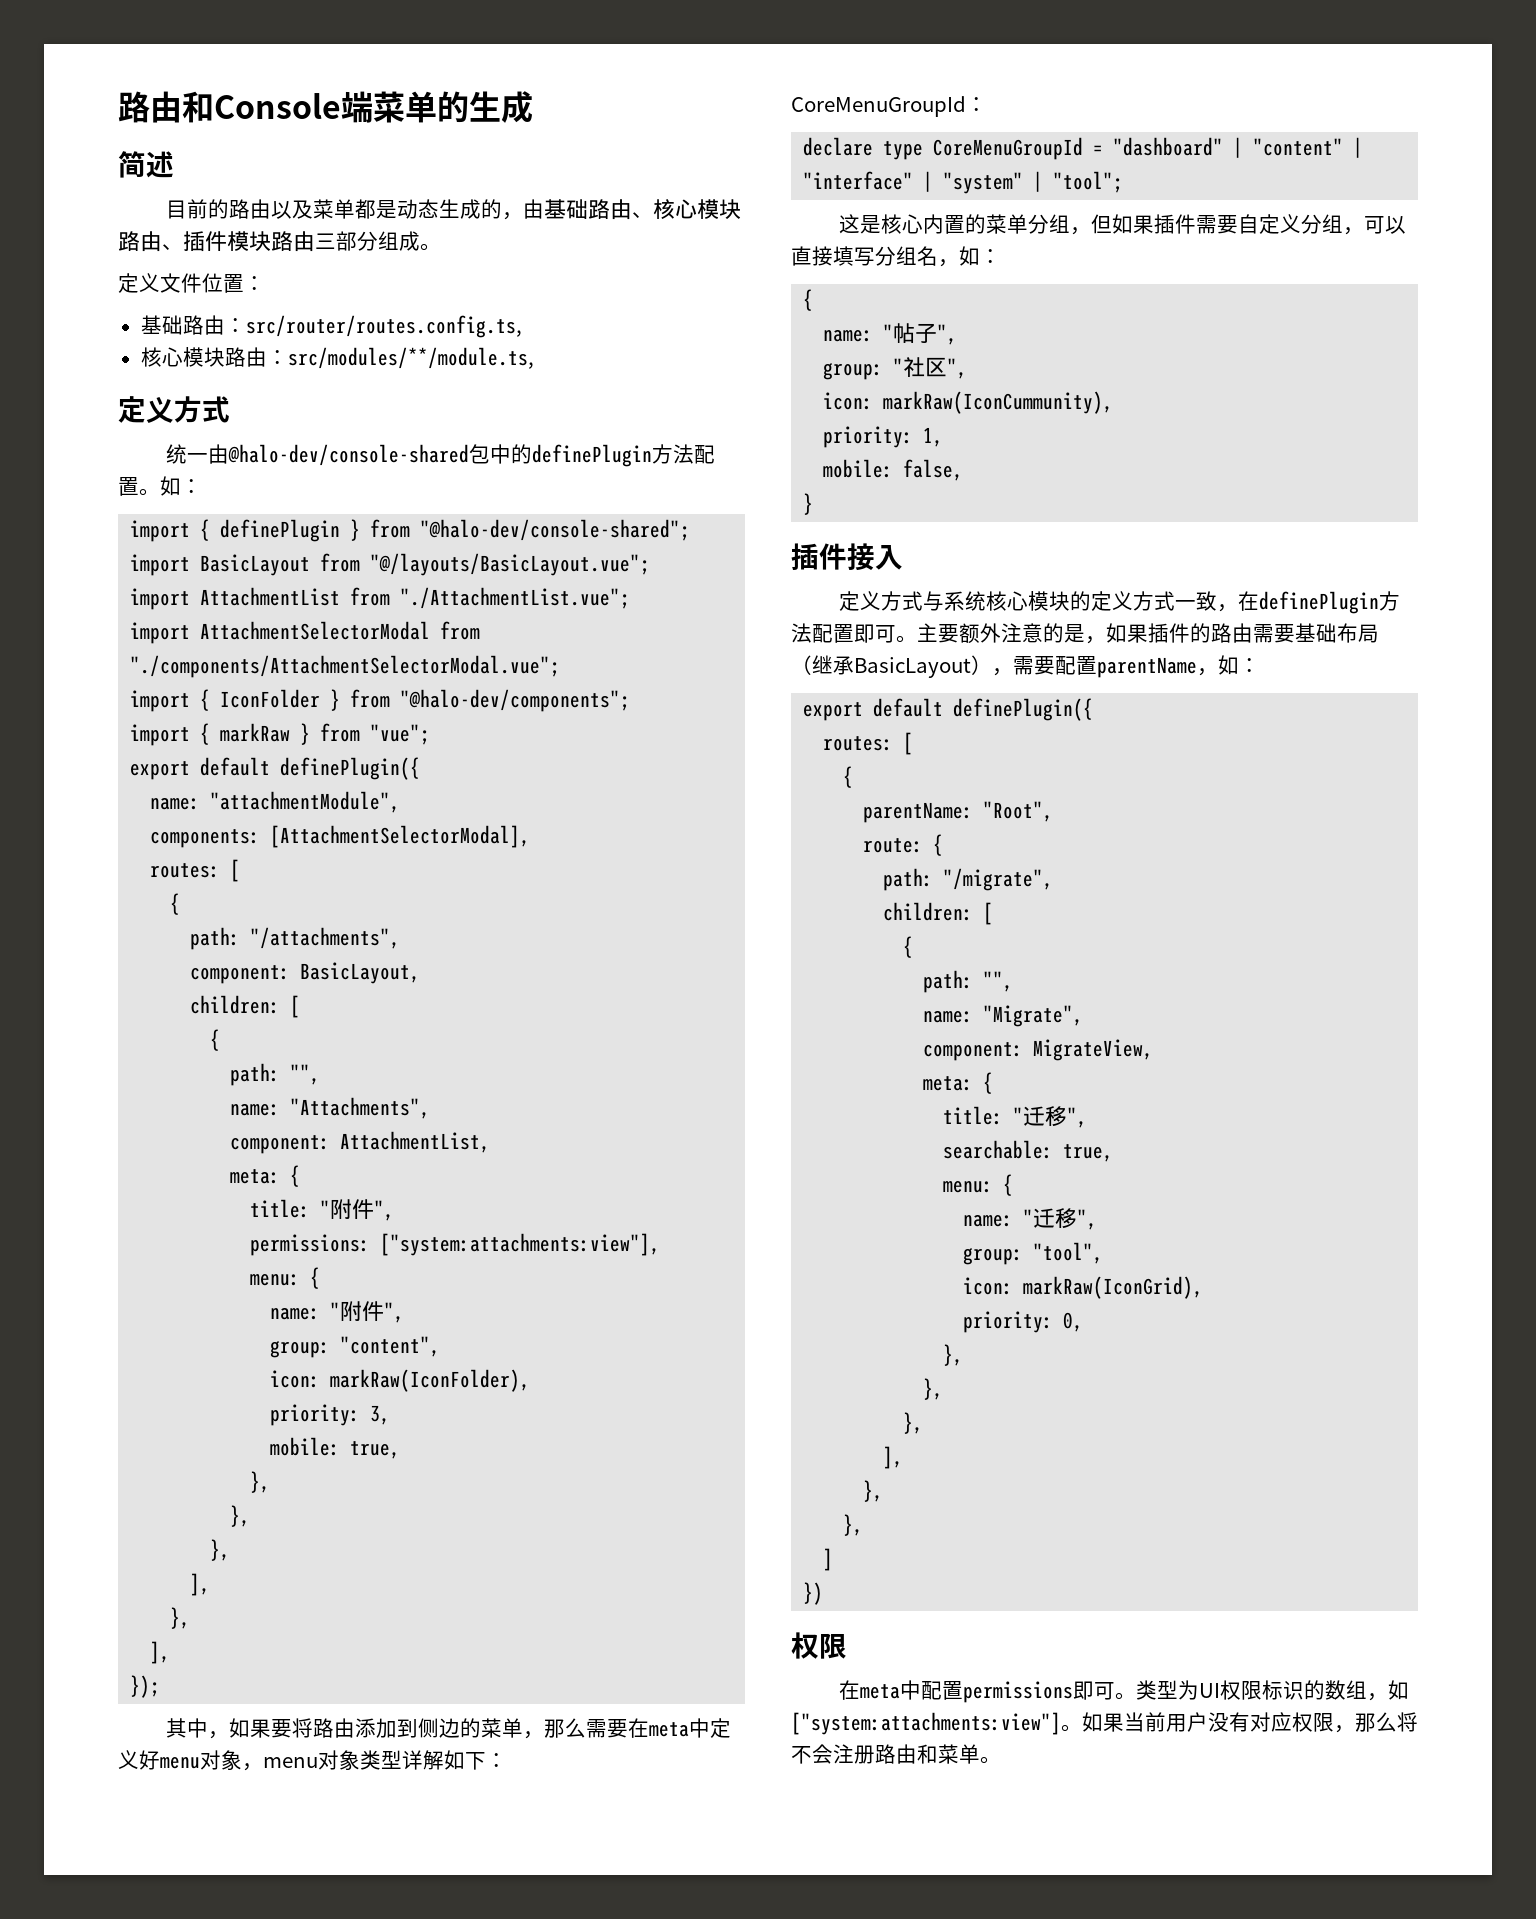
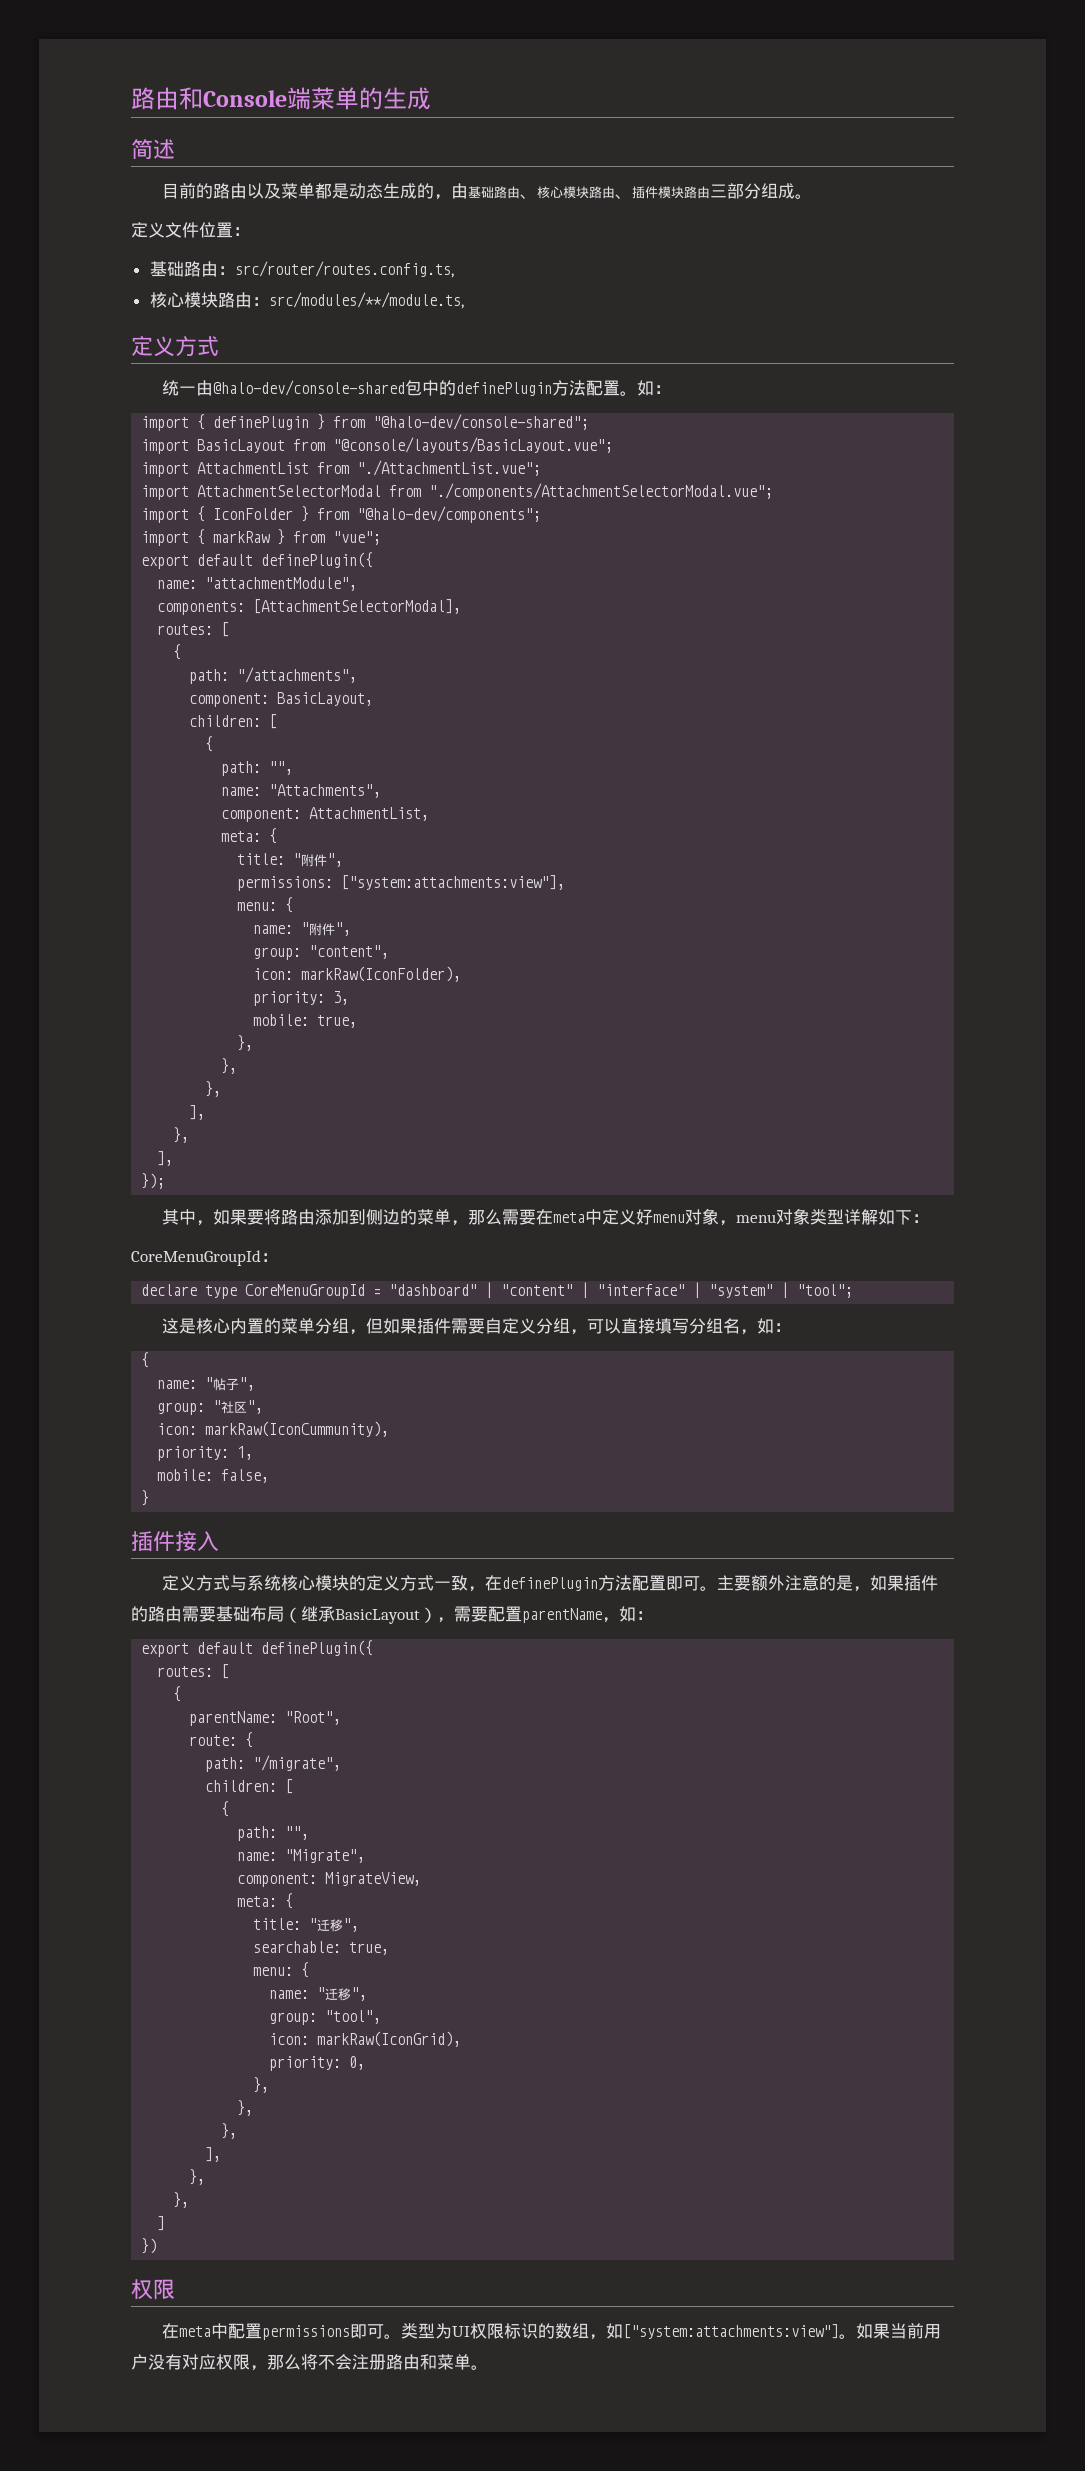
- import BasicLayout from "@/layouts/BasicLayout.vue";
+ import BasicLayout from "@console/layouts/BasicLayout.vue";

